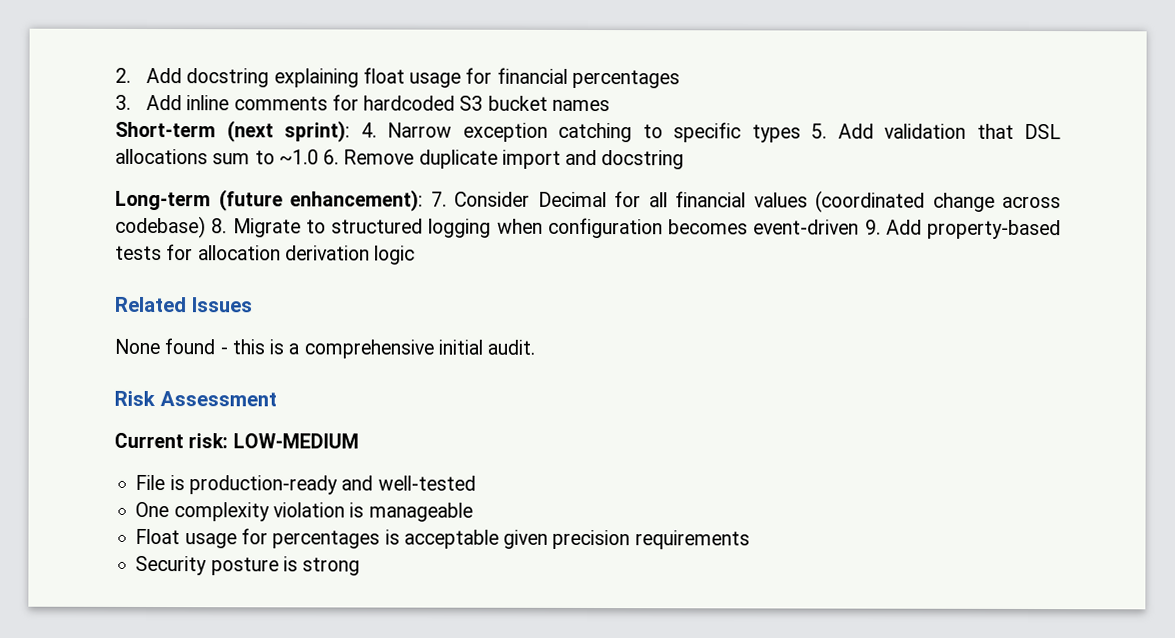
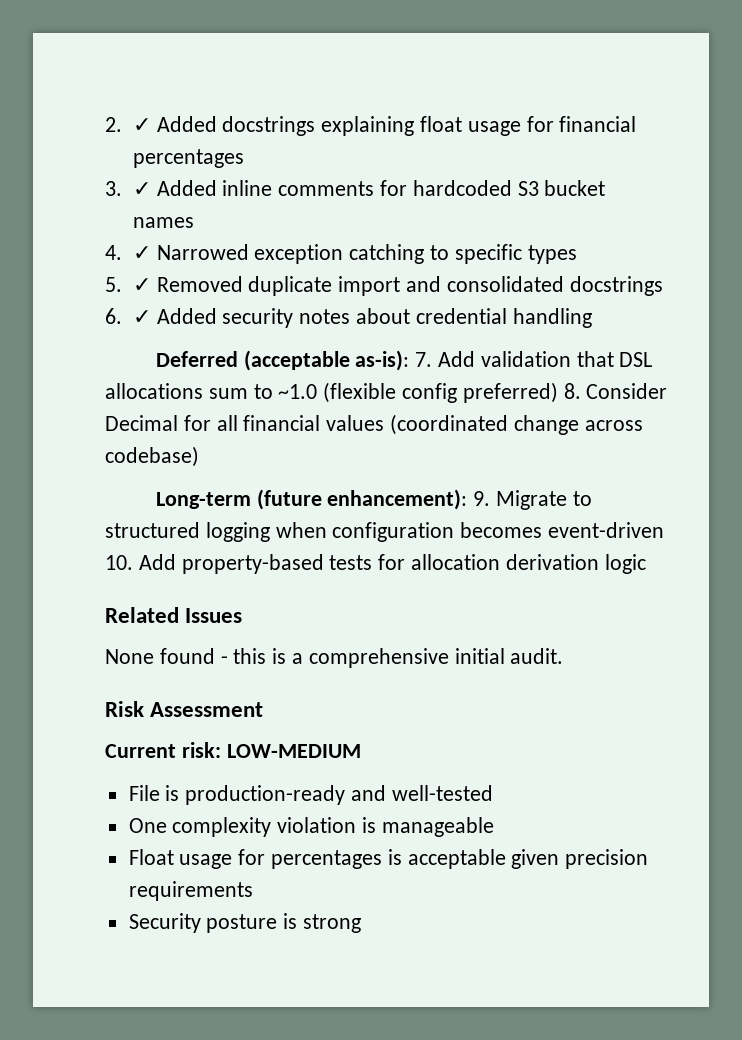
- 2. Add docstring explaining float usage for financial percentages
+ 2. ✓ Added docstrings explaining float usage for financial percentages
- 3. Add inline comments for hardcoded S3 bucket names
+ 3. ✓ Added inline comments for hardcoded S3 bucket names
- Short-term (next sprint): 4. Narrow exception catching to specific types 5. Add validation that DSL allocations sum to ~1.0 6. Remove duplicate import and docstring
- Long-term (future enhancement): 7. Consider Decimal for all financial values (coordinated change across codebase) 8. Migrate to structured logging when configuration becomes event-driven 9. Add property-based tests for allocation derivation logic
+ 4. ✓ Narrowed exception catching to specific types
+ 5. ✓ Removed duplicate import and consolidated docstrings
+ 6. ✓ Added security notes about credential handling
+ Deferred (acceptable as-is): 7. Add validation that DSL allocations sum to ~1.0 (flexible config preferred) 8. Consider Decimal for all financial values (coordinated change across codebase)
+ Long-term (future enhancement): 9. Migrate to structured logging when configuration becomes event-driven 10. Add property-based tests for allocation derivation logic

